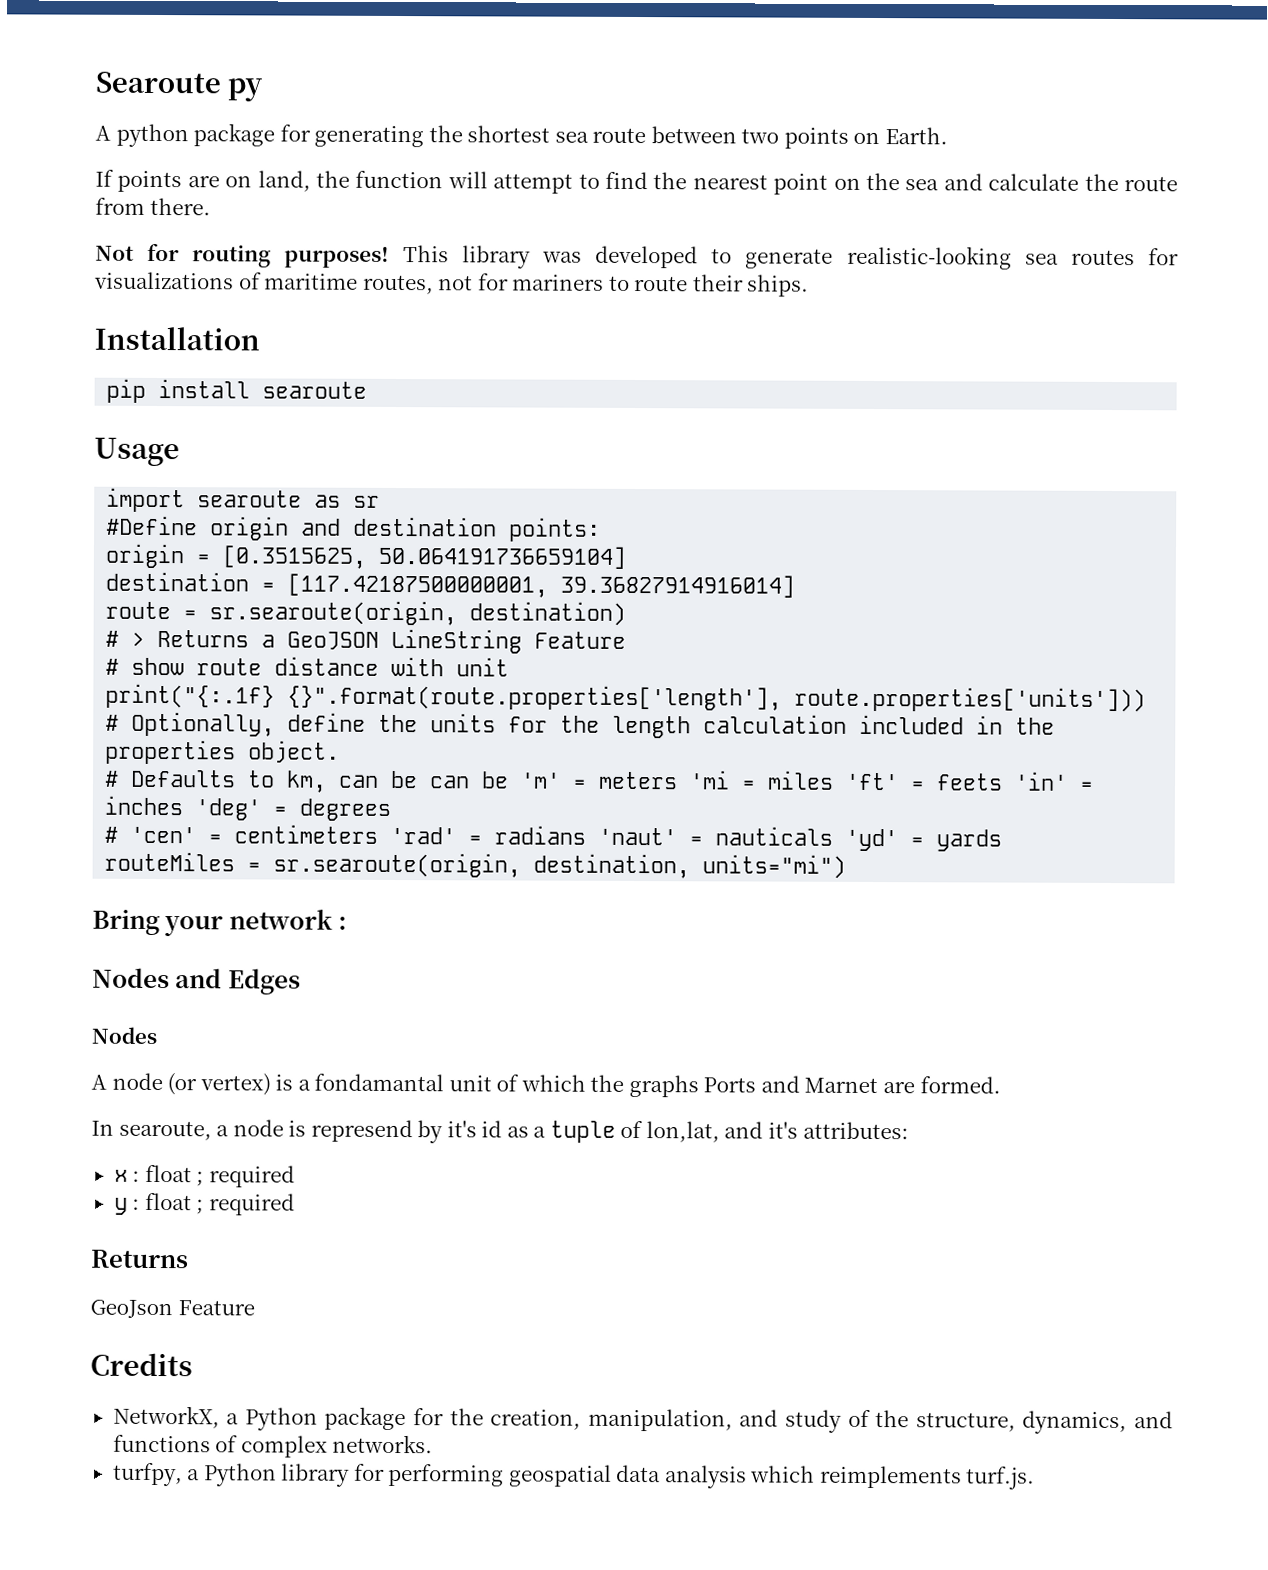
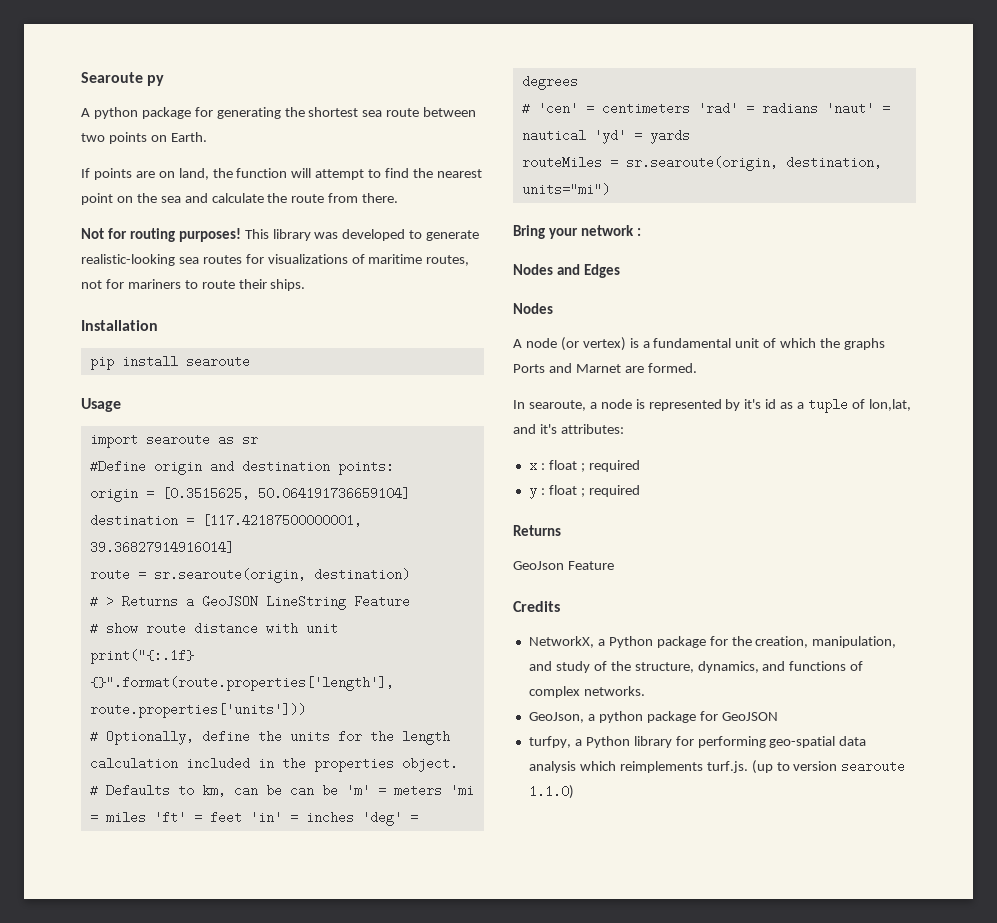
- # Defaults to km, can be can be 'm' = meters 'mi = miles 'ft' = feets 'in' = inches 'deg' = degrees
+ # Defaults to km, can be can be 'm' = meters 'mi = miles 'ft' = feet 'in' = inches 'deg' = degrees
- # 'cen' = centimeters 'rad' = radians 'naut' = nauticals 'yd' = yards
+ # 'cen' = centimeters 'rad' = radians 'naut' = nautical 'yd' = yards
- A node (or vertex) is a fondamantal unit of which the graphs Ports and Marnet are formed.
+ A node (or vertex) is a fundamental unit of which the graphs Ports and Marnet are formed.
- In searoute, a node is represend by it's id as a tuple of lon,lat, and it's attributes:
+ In searoute, a node is represented by it's id as a tuple of lon,lat, and it's attributes:
+ GeoJson, a python package for GeoJSON
- turfpy, a Python library for performing geospatial data analysis which reimplements turf.js.
+ turfpy, a Python library for performing geo-spatial data analysis which reimplements turf.js. (up to version searoute 1.1.0)

